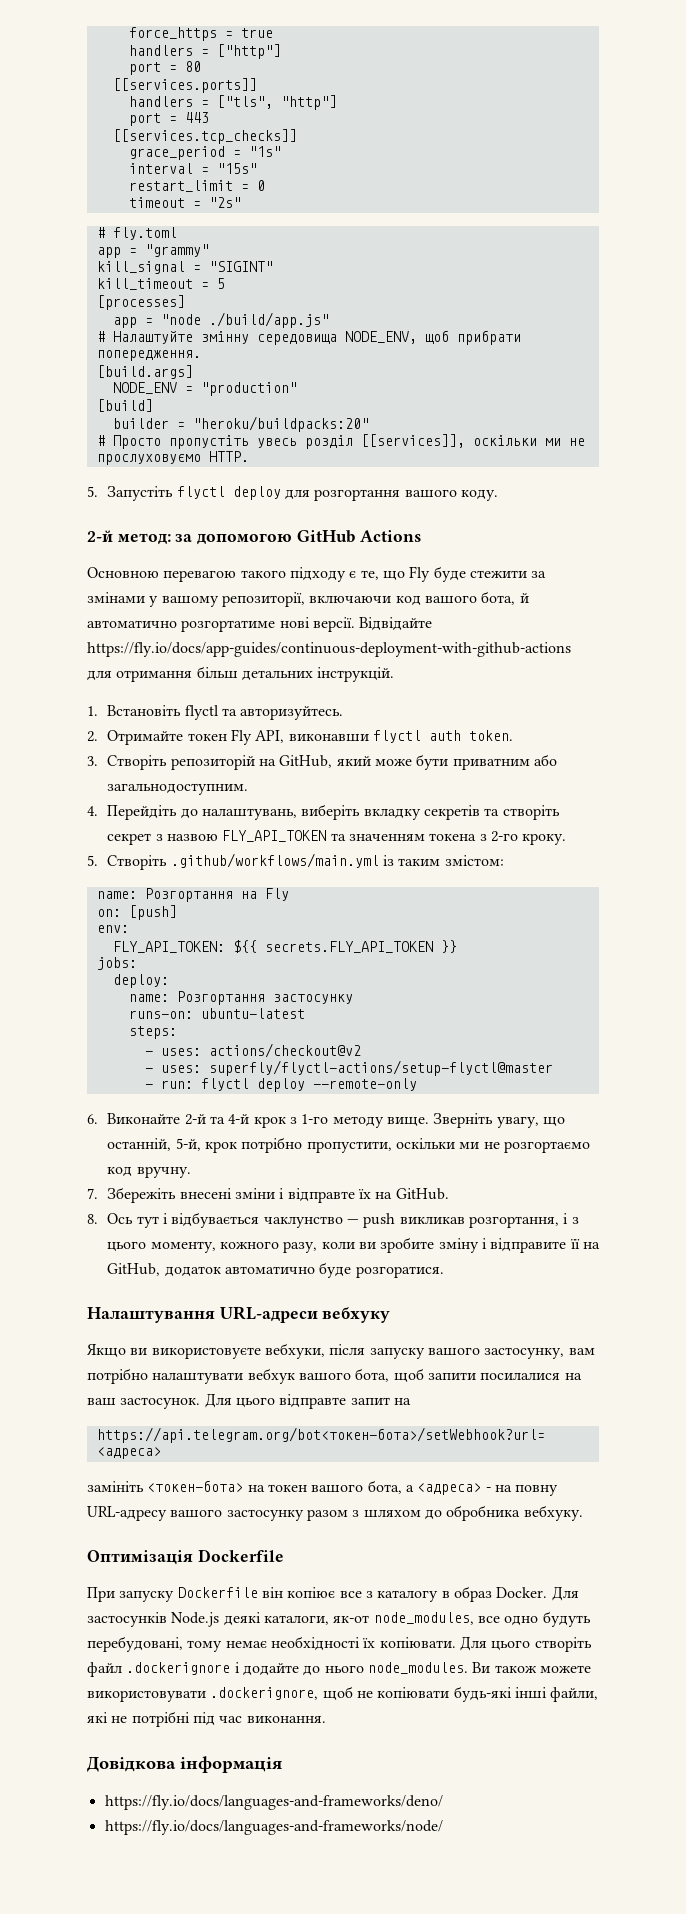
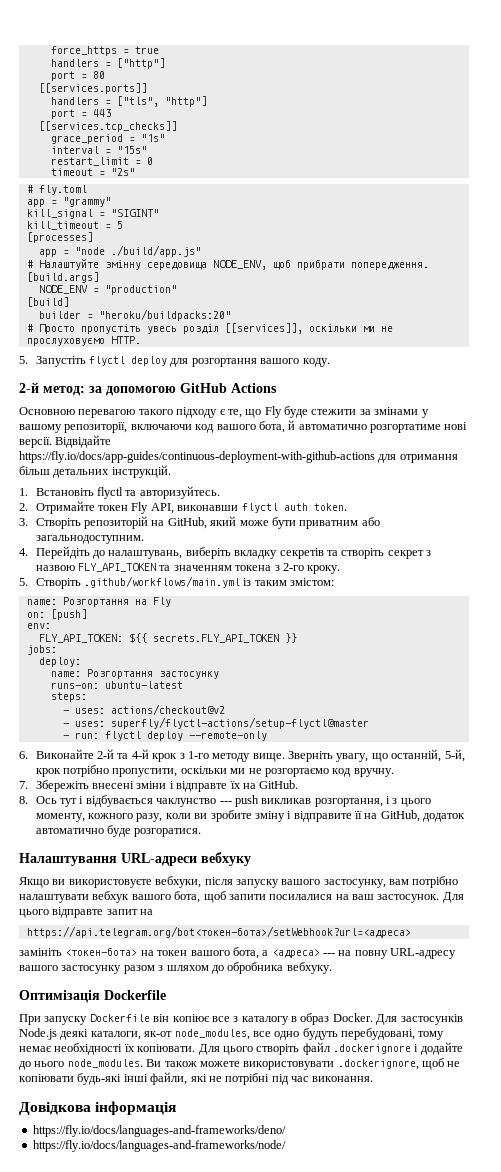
- 8. Ось тут і відбувається чаклунство — push викликав розгортання, і з цього моменту, кожного разу, коли ви зробите зміну і відправите її на GitHub, додаток автоматично буде розгоратися.
+ 8. Ось тут і відбувається чаклунство --- push викликав розгортання, і з цього моменту, кожного разу, коли ви зробите зміну і відправите її на GitHub, додаток автоматично буде розгоратися.
- замініть <токен-бота> на токен вашого бота, а <адреса> - на повну URL-адресу вашого застосунку разом з шляхом до обробника вебхуку.
+ замініть <токен-бота> на токен вашого бота, а <адреса> --- на повну URL-адресу вашого застосунку разом з шляхом до обробника вебхуку.

